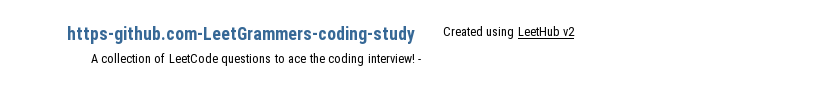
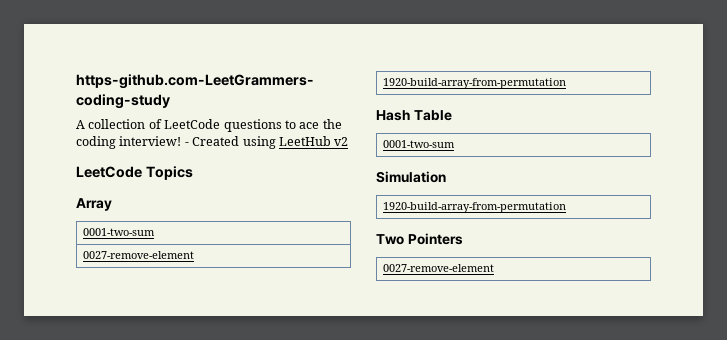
+ LeetCode Topics
+ Array
+ 0001-two-sum
+ 0027-remove-element
+ 1920-build-array-from-permutation
+ Hash Table
+ 0001-two-sum
+ Simulation
+ 1920-build-array-from-permutation
+ Two Pointers
+ 0027-remove-element

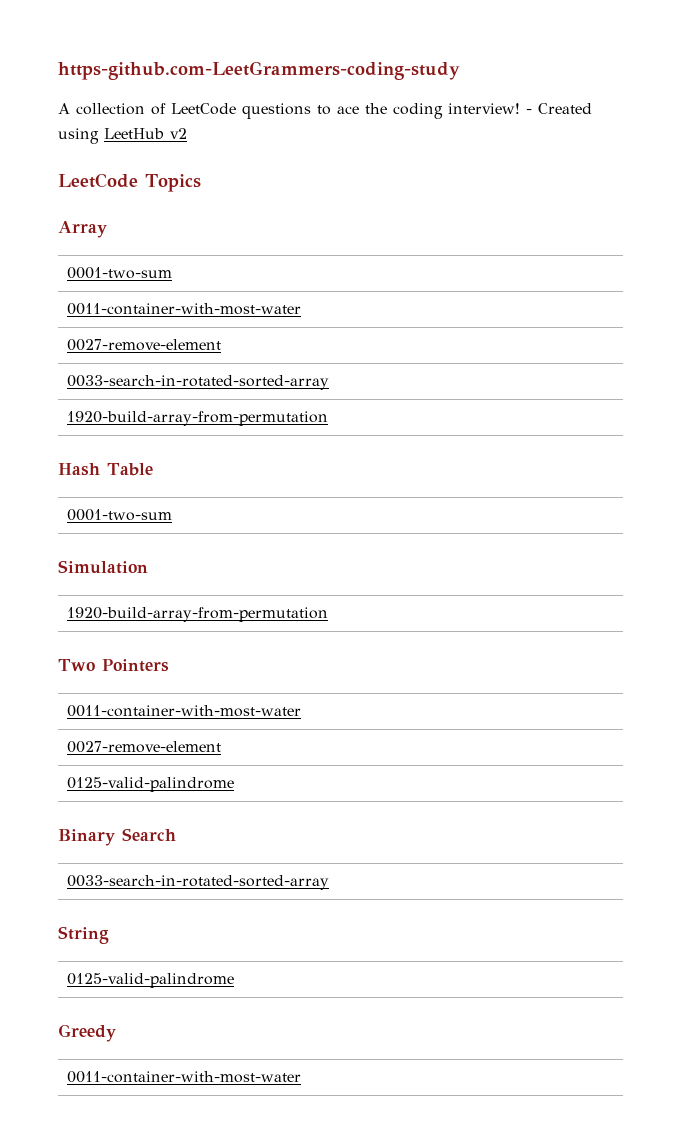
  Array
  0001-two-sum
+ 0011-container-with-most-water
  0027-remove-element
+ 0033-search-in-rotated-sorted-array
  Two Pointers
+ 0011-container-with-most-water
  0027-remove-element
+ 0125-valid-palindrome
+ Binary Search
+ 0033-search-in-rotated-sorted-array
+ String
+ 0125-valid-palindrome
+ Greedy
+ 0011-container-with-most-water

